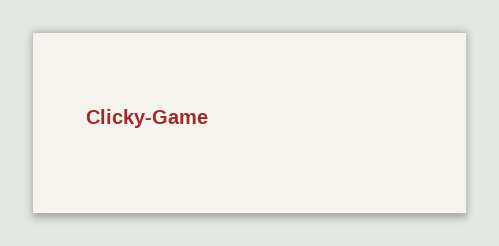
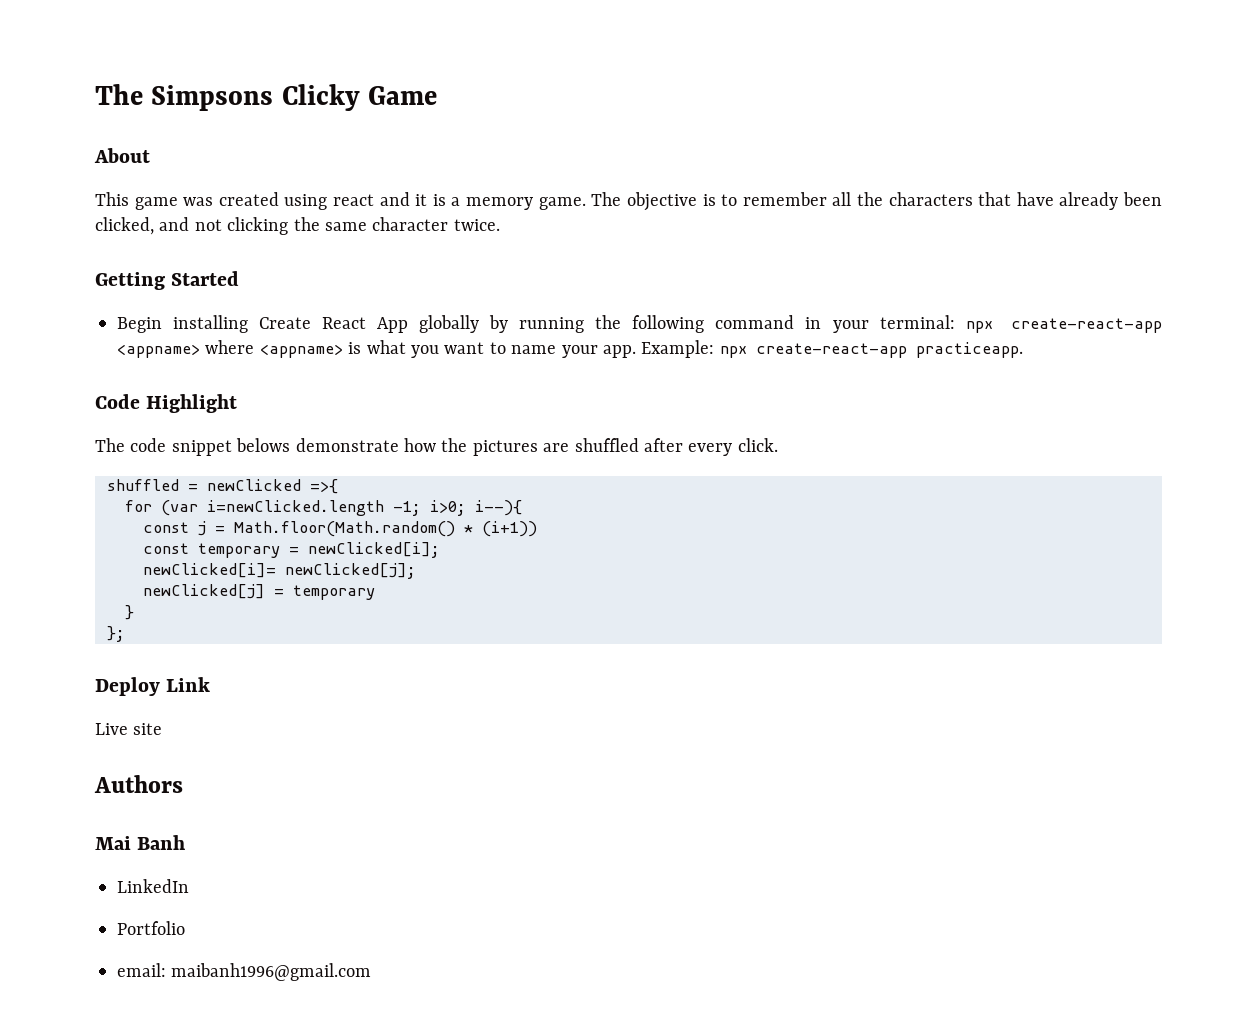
- Clicky-Game
+ The Simpsons Clicky Game
+ About
+ This game was created using react and it is a memory game. The objective is to remember all the characters that have already been clicked, and not clicking the same character twice.
+ Getting Started
+ Begin installing Create React App globally by running the following command in your terminal: npx create-react-app <appname> where <appname> is what you want to name your app. Example: npx create-react-app practiceapp.
+ Code Highlight
+ The code snippet belows demonstrate how the pictures are shuffled after every click.
+ shuffled = newClicked =>{
+ for (var i=newClicked.length -1; i>0; i--){
+ const j = Math.floor(Math.random() * (i+1))
+ const temporary = newClicked[i];
+ newClicked[i]= newClicked[j];
+ newClicked[j] = temporary
+ }
+ };
+ Deploy Link
+ Live site
+ Authors
+ Mai Banh
+ LinkedIn
+ Portfolio
+ email: maibanh1996@gmail.com

